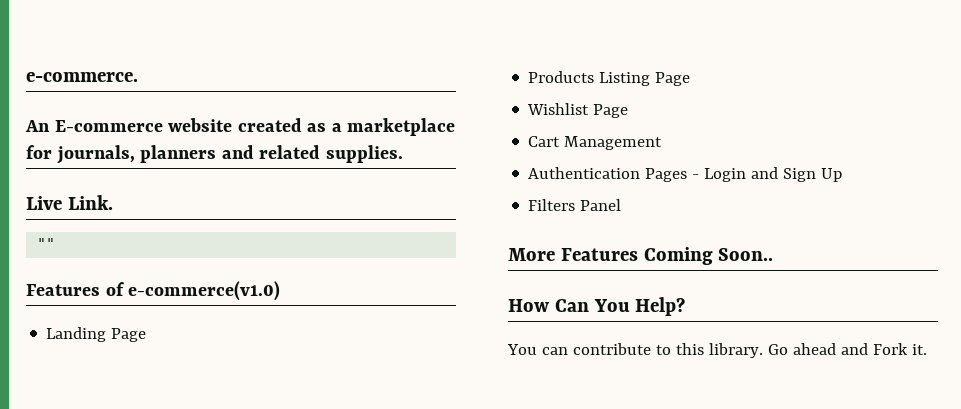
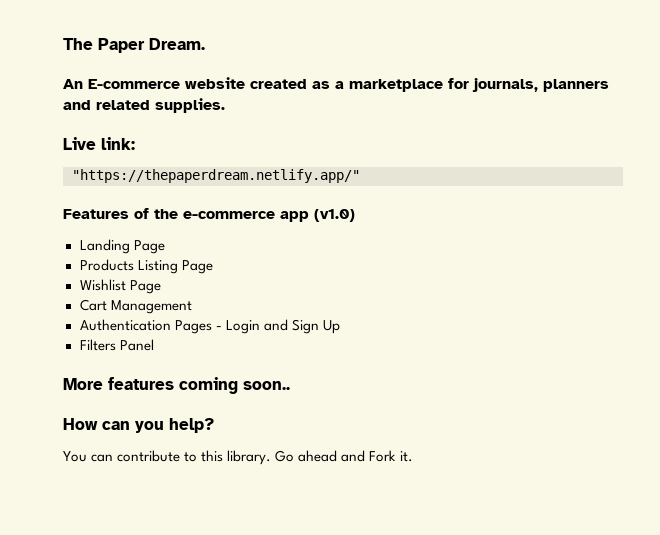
- e-commerce.
+ The Paper Dream.
- Live Link.
- ""
+ Live link:
+ "https://thepaperdream.netlify.app/"
- Features of e-commerce(v1.0)
+ Features of the e-commerce app (v1.0)
- More Features Coming Soon..
- How Can You Help?
+ More features coming soon..
+ How can you help?

